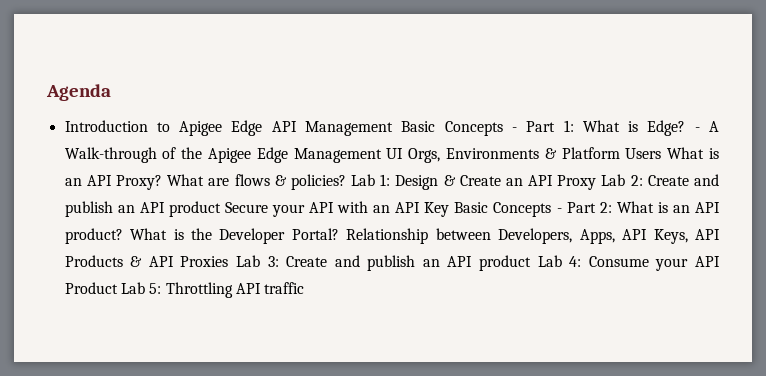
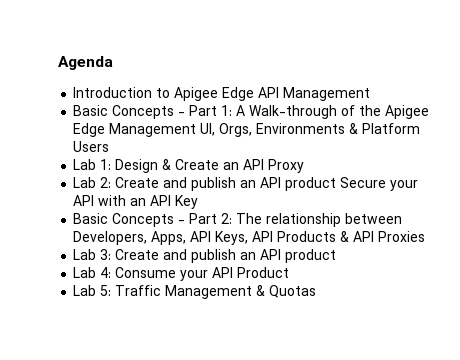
- Introduction to Apigee Edge API Management Basic Concepts - Part 1:
+ Introduction to Apigee Edge API Management
+ Basic Concepts - Part 1:
- What is Edge? - A Walk-through of the Apigee Edge Management UI Orgs, Environments & Platform Users What is an API Proxy? What are flows & policies? Lab 1:
+ A Walk-through of the Apigee Edge Management UI, Orgs, Environments & Platform Users
+ Lab 1:
- Design & Create an API Proxy Lab 2:
+ Design & Create an API Proxy
+ Lab 2:
- Create and publish an API product Secure your API with an API Key Basic Concepts - Part 2:
+ Create and publish an API product Secure your API with an API Key
+ Basic Concepts - Part 2:
- What is an API product? What is the Developer Portal? Relationship between Developers, Apps, API Keys, API Products & API Proxies Lab 3: Create and publish an API product Lab 4:
+ The relationship between Developers, Apps, API Keys, API Products & API Proxies
+ Lab 3: Create and publish an API product
+ Lab 4:
- Consume your API Product Lab 5:
+ Consume your API Product
+ Lab 5:
- Throttling API traffic
+ Traffic Management & Quotas

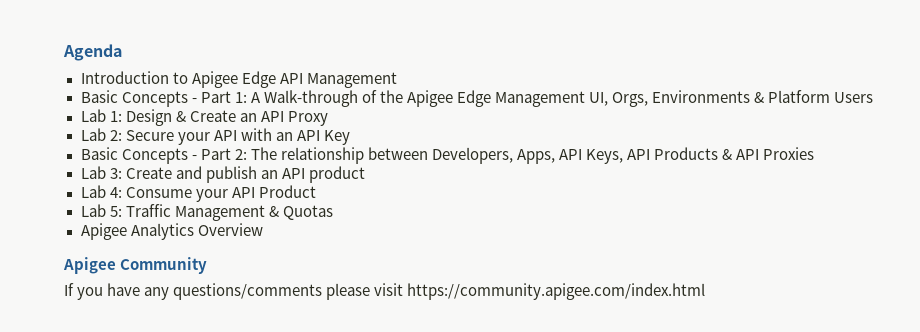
- Lab 2: Create and publish an API product Secure your API with an API Key
+ Lab 2: Secure your API with an API Key
+ Apigee Analytics Overview
+ Apigee Community
+ If you have any questions/comments please visit https://community.apigee.com/index.html

